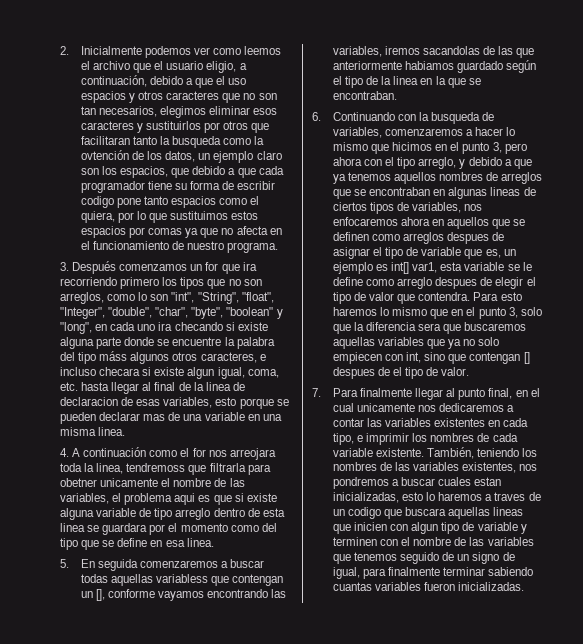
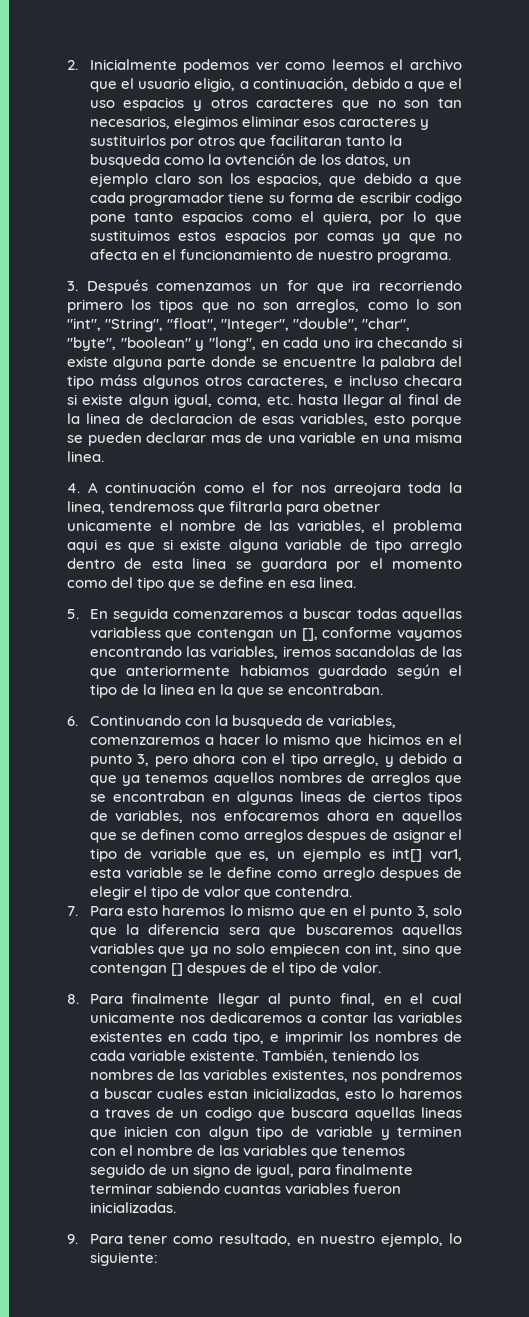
- 6. Continuando con la busqueda de variables, comenzaremos a hacer lo mismo que hicimos en el punto 3, pero ahora con el tipo arreglo, y debido a que ya tenemos aquellos nombres de arreglos que se encontraban en algunas lineas de ciertos tipos de variables, nos enfocaremos ahora en aquellos que se definen como arreglos despues de asignar el tipo de variable que es, un ejemplo es int[] var1, esta variable se le define como arreglo despues de elegir el tipo de valor que contendra. Para esto haremos lo mismo que en el punto 3, solo que la diferencia sera que buscaremos aquellas variables que ya no solo empiecen con int, sino que contengan [] despues de el tipo de valor.
+ 6. Continuando con la busqueda de variables, comenzaremos a hacer lo mismo que hicimos en el punto 3, pero ahora con el tipo arreglo, y debido a que ya tenemos aquellos nombres de arreglos que se encontraban en algunas lineas de ciertos tipos de variables, nos enfocaremos ahora en aquellos que se definen como arreglos despues de asignar el tipo de variable que es, un ejemplo es int[] var1, esta variable se le define como arreglo despues de elegir el tipo de valor que contendra.
+ 7. Para esto haremos lo mismo que en el punto 3, solo que la diferencia sera que buscaremos aquellas variables que ya no solo empiecen con int, sino que contengan [] despues de el tipo de valor.
- 7. Para finalmente llegar al punto final, en el cual unicamente nos dedicaremos a contar las variables existentes en cada tipo, e imprimir los nombres de cada variable existente.
+ 8. Para finalmente llegar al punto final, en el cual unicamente nos dedicaremos a contar las variables existentes en cada tipo, e imprimir los nombres de cada variable existente.
+ 9. Para tener como resultado, en nuestro ejemplo, lo siguiente:

